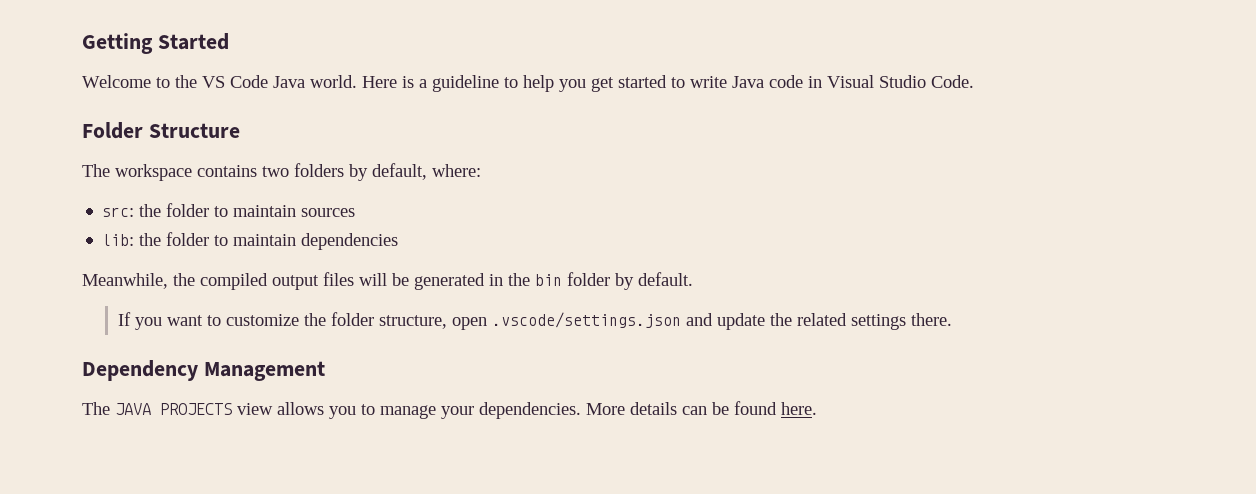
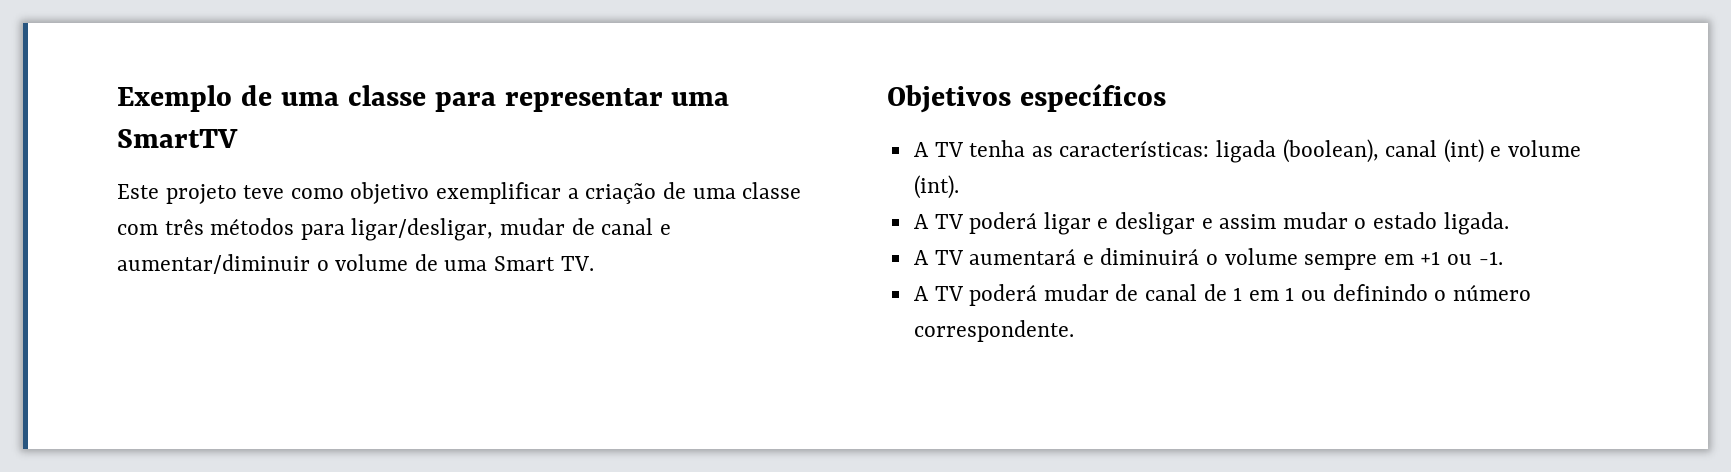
- Getting Started
- Welcome to the VS Code Java world. Here is a guideline to help you get started to write Java code in Visual Studio Code.
- Folder Structure
- The workspace contains two folders by default, where:
- src: the folder to maintain sources
- lib: the folder to maintain dependencies
- Meanwhile, the compiled output files will be generated in the bin folder by default.
- If you want to customize the folder structure, open .vscode/settings.json and update the related settings there.
- Dependency Management
- The JAVA PROJECTS view allows you to manage your dependencies. More details can be found here.
+ Exemplo de uma classe para representar uma SmartTV
+ Este projeto teve como objetivo exemplificar a criação de uma classe com três métodos para ligar/desligar, mudar de canal e aumentar/diminuir o volume de uma Smart TV.
+ Objetivos específicos
+ A TV tenha as características: ligada (boolean), canal (int) e volume (int).
+ A TV poderá ligar e desligar e assim mudar o estado ligada.
+ A TV aumentará e diminuirá o volume sempre em +1 ou -1.
+ A TV poderá mudar de canal de 1 em 1 ou definindo o número correspondente.

